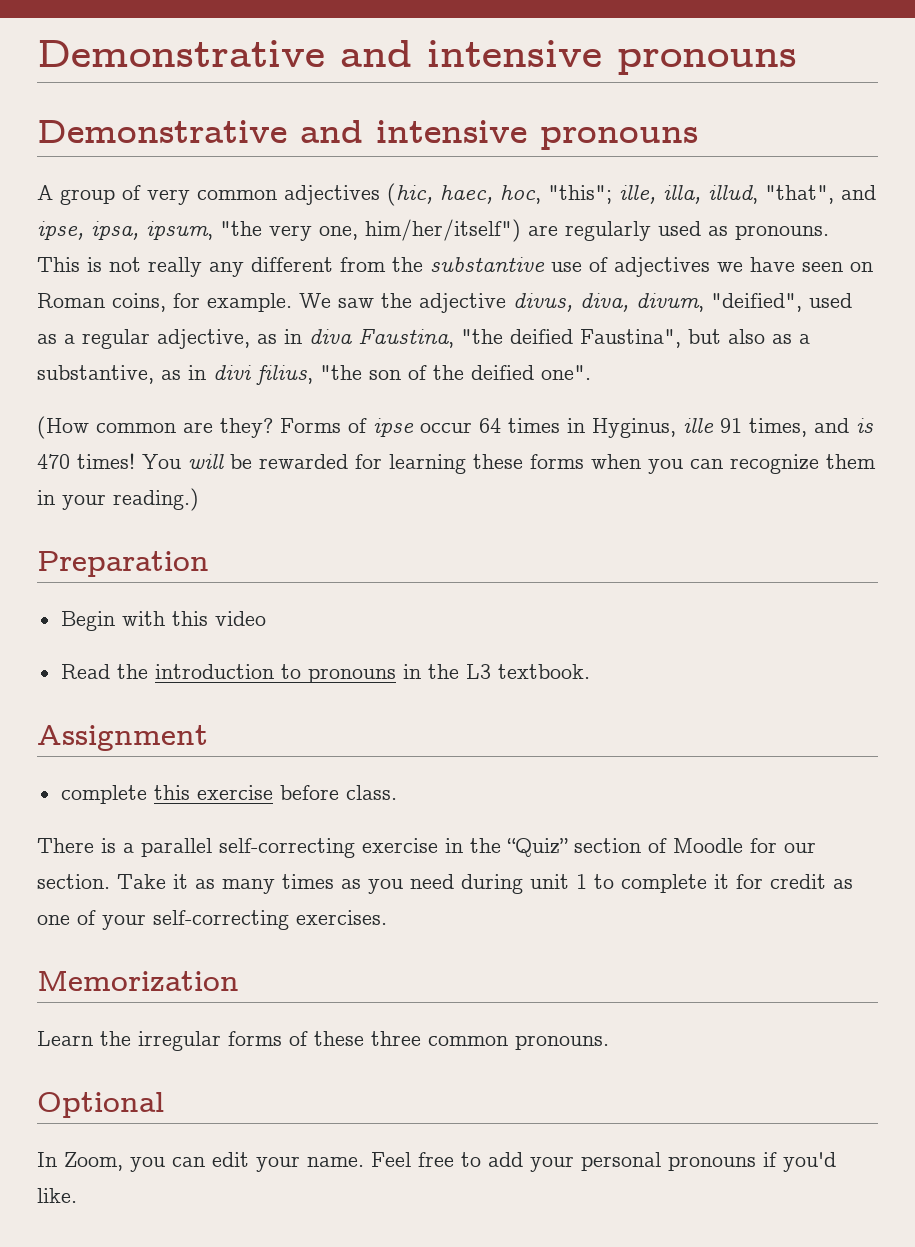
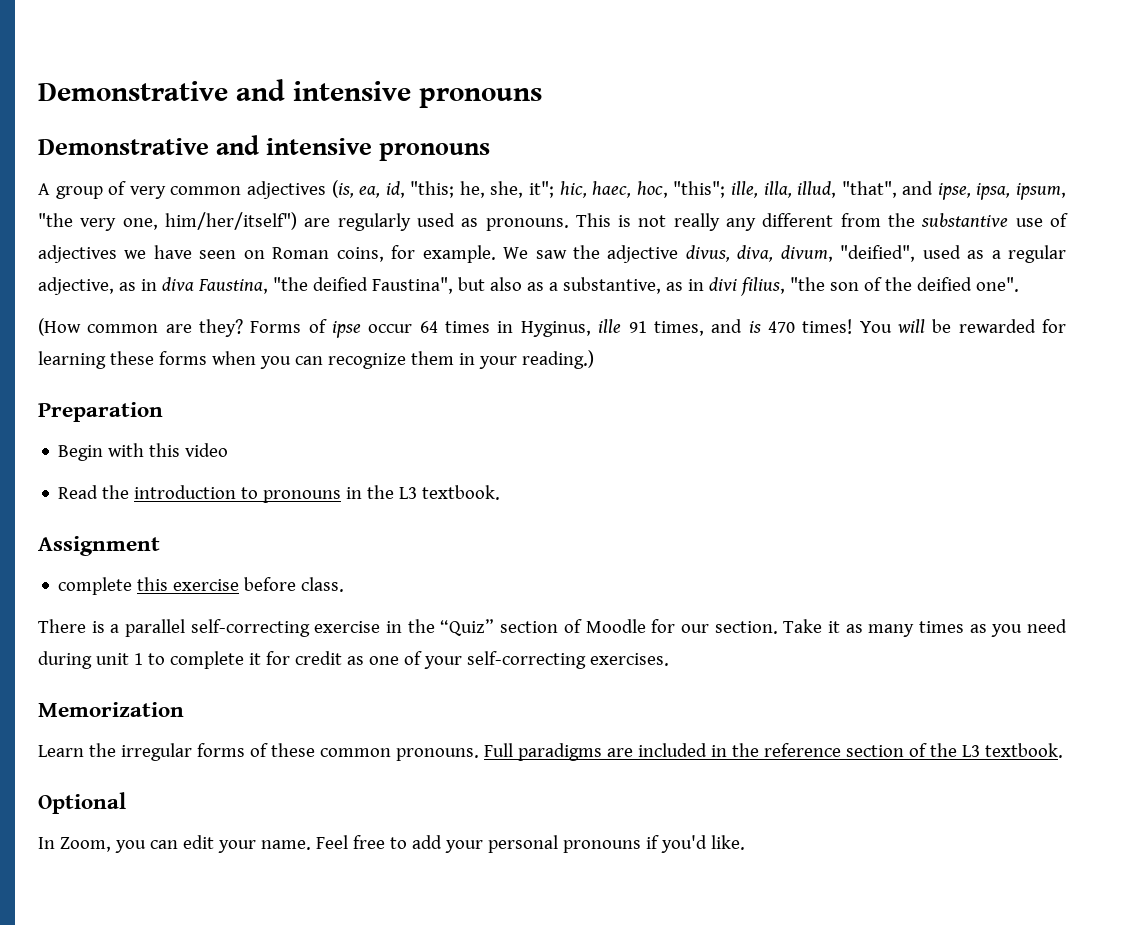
- A group of very common adjectives (hic, haec, hoc, "this"; ille, illa, illud, "that", and ipse, ipsa, ipsum, "the very one, him/her/itself") are regularly used as pronouns.
+ A group of very common adjectives (is, ea, id, "this; he, she, it"; hic, haec, hoc, "this"; ille, illa, illud, "that", and ipse, ipsa, ipsum, "the very one, him/her/itself") are regularly used as pronouns.
- Learn the irregular forms of these three common pronouns.
+ Learn the irregular forms of these common pronouns. Full paradigms are included in the reference section of the L3 textbook.

